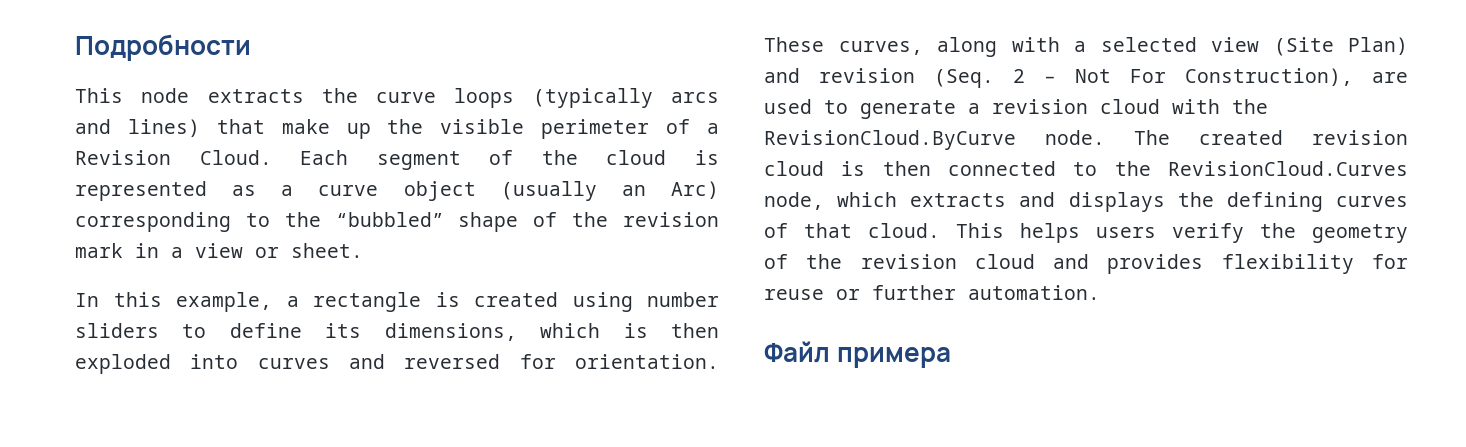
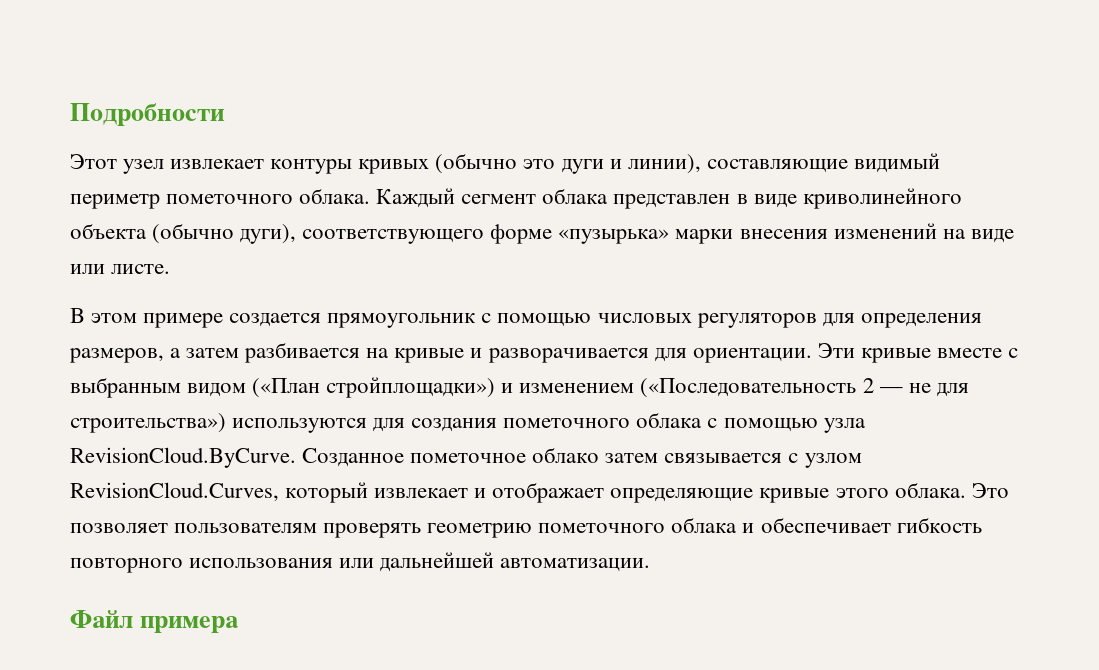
- This node extracts the curve loops (typically arcs and lines) that make up the visible perimeter of a Revision Cloud. Each segment of the cloud is represented as a curve object (usually an Arc) corresponding to the “bubbled” shape of the revision mark in a view or sheet.
- In this example, a rectangle is created using number sliders to define its dimensions, which is then exploded into curves and reversed for orientation. These curves, along with a selected view (Site Plan) and revision (Seq. 2 – Not For Construction), are used to generate a revision cloud with the RevisionCloud.ByCurve node. The created revision cloud is then connected to the RevisionCloud.Curves node, which extracts and displays the defining curves of that cloud. This helps users verify the geometry of the revision cloud and provides flexibility for reuse or further automation.
+ Этот узел извлекает контуры кривых (обычно это дуги и линии), составляющие видимый периметр пометочного облака. Каждый сегмент облака представлен в виде криволинейного объекта (обычно дуги), соответствующего форме «пузырька» марки внесения изменений на виде или листе.
+ В этом примере создается прямоугольник с помощью числовых регуляторов для определения размеров, а затем разбивается на кривые и разворачивается для ориентации. Эти кривые вместе с выбранным видом («План стройплощадки») и изменением («Последовательность 2 — не для строительства») используются для создания пометочного облака с помощью узла RevisionCloud.ByCurve. Созданное пометочное облако затем связывается с узлом RevisionCloud.Curves, который извлекает и отображает определяющие кривые этого облака. Это позволяет пользователям проверять геометрию пометочного облака и обеспечивает гибкость повторного использования или дальнейшей автоматизации.

